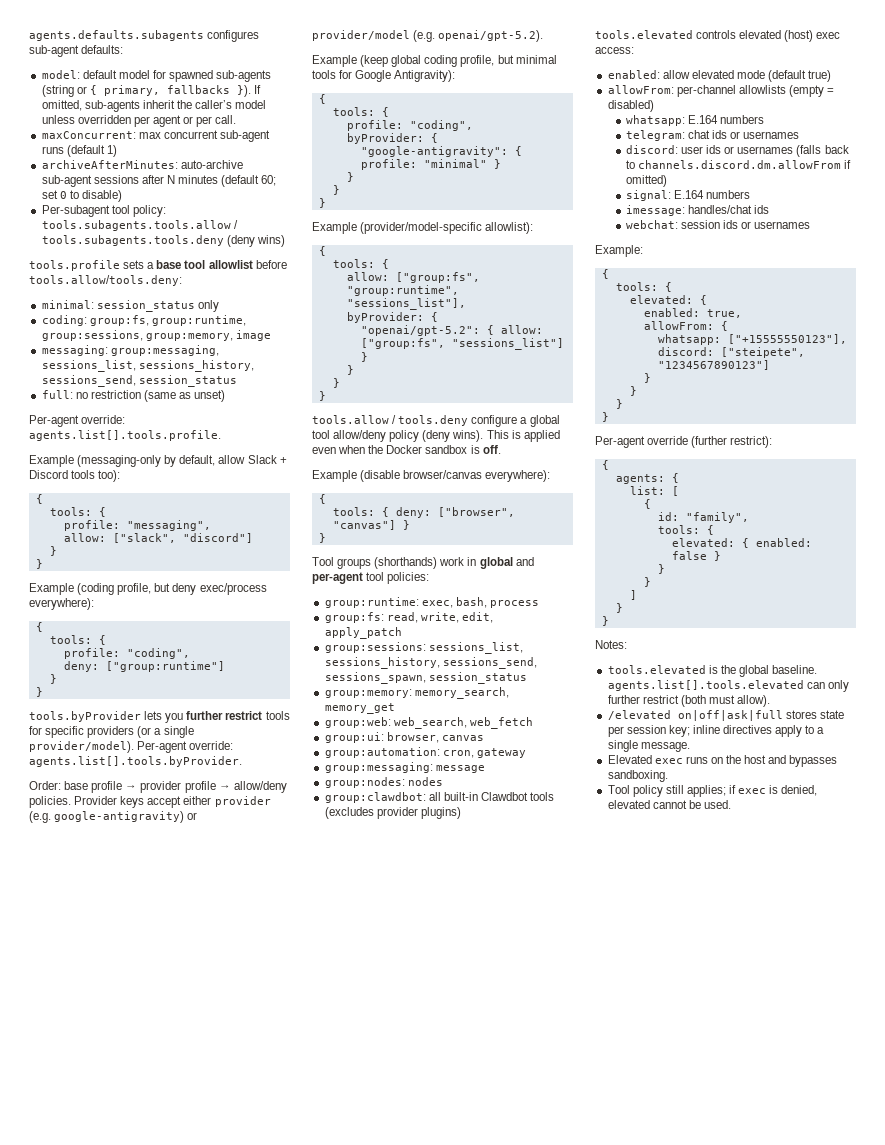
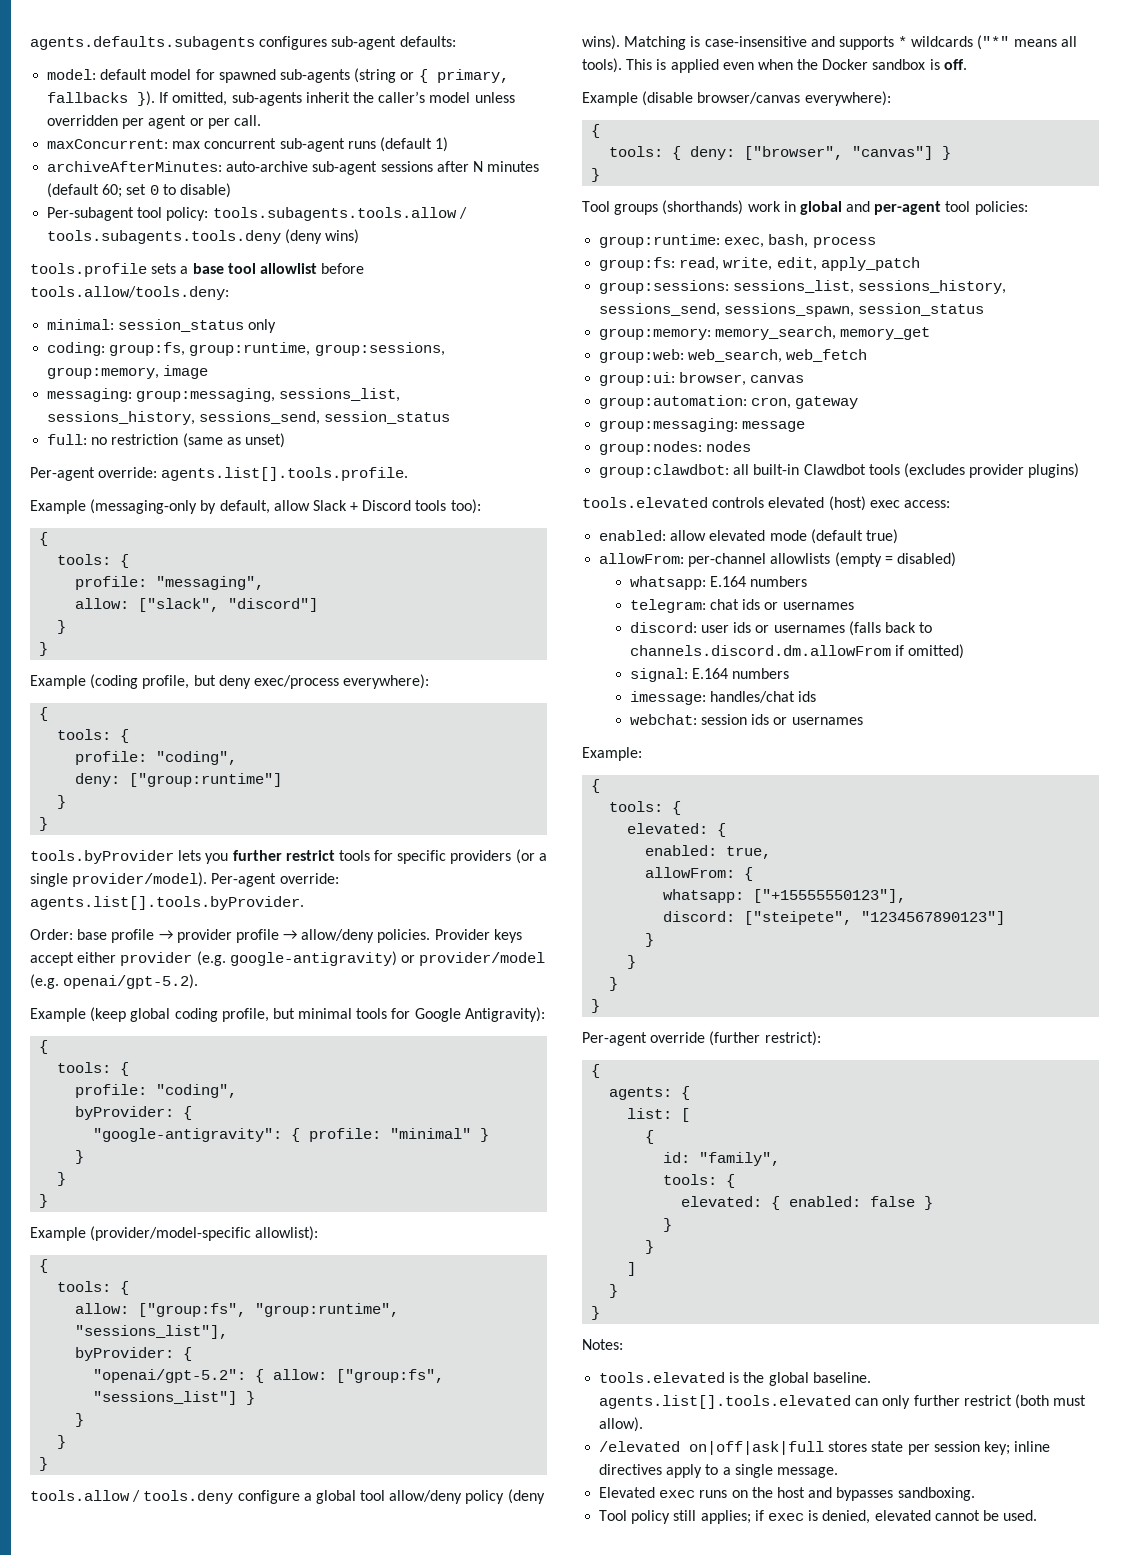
+ Matching is case-insensitive and supports * wildcards ("*" means all tools).

